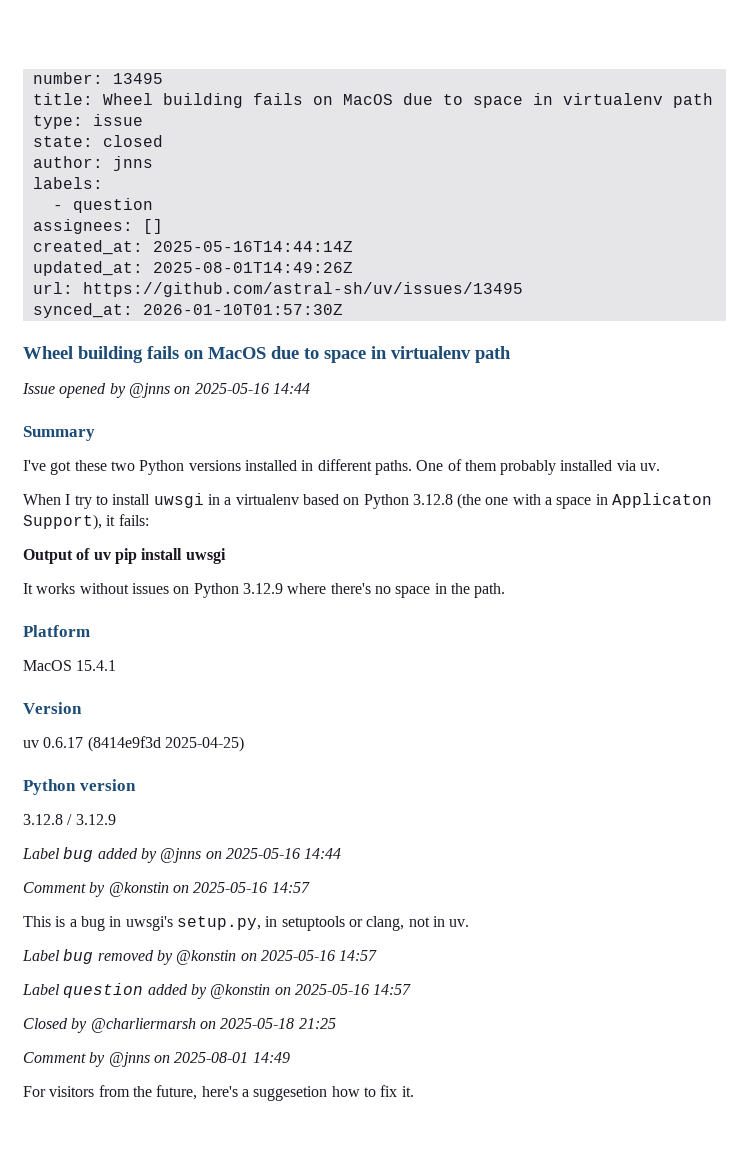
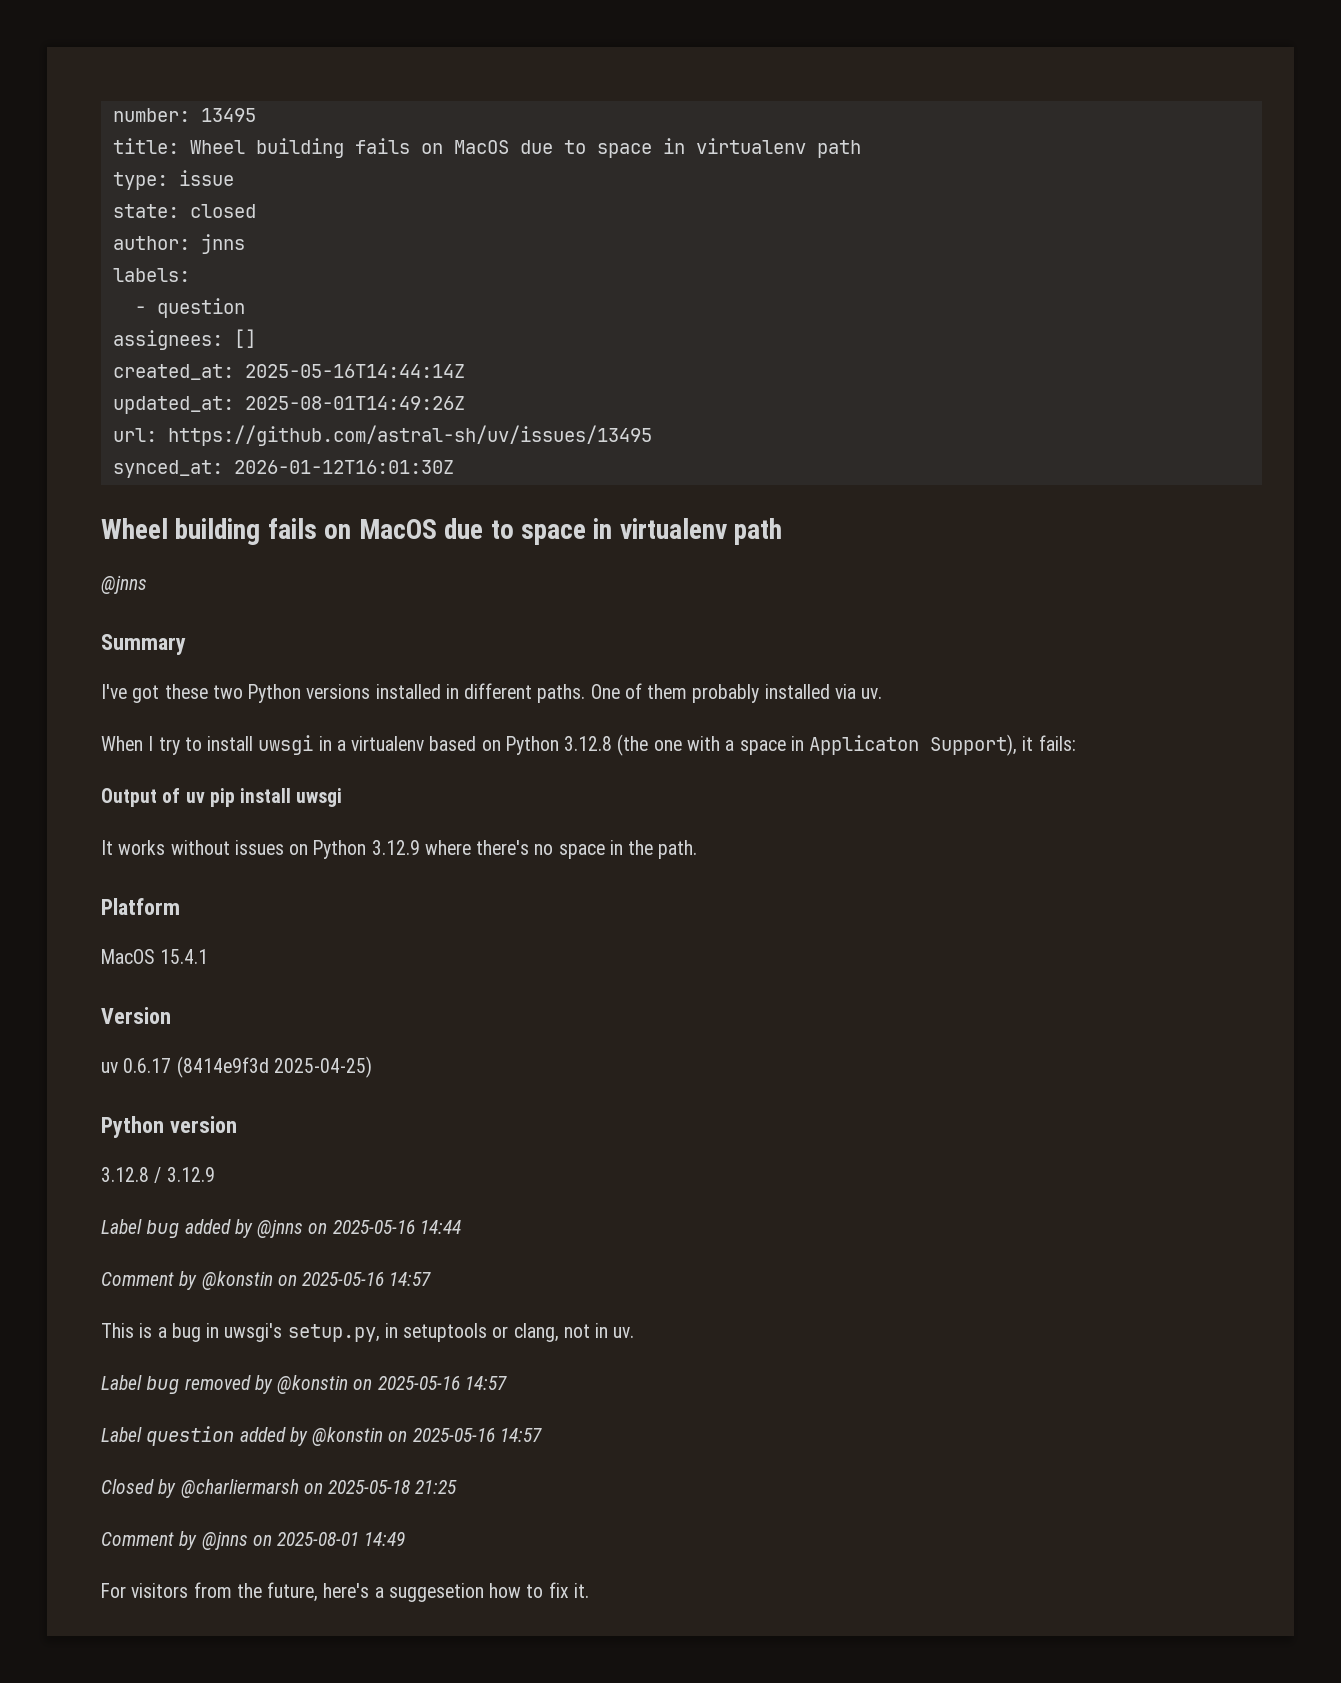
- synced_at: 2026-01-10T01:57:30Z
+ synced_at: 2026-01-12T16:01:30Z
  Wheel building fails on MacOS due to space in virtualenv path
- Issue opened by @jnns on 2025-05-16 14:44
+ @jnns

